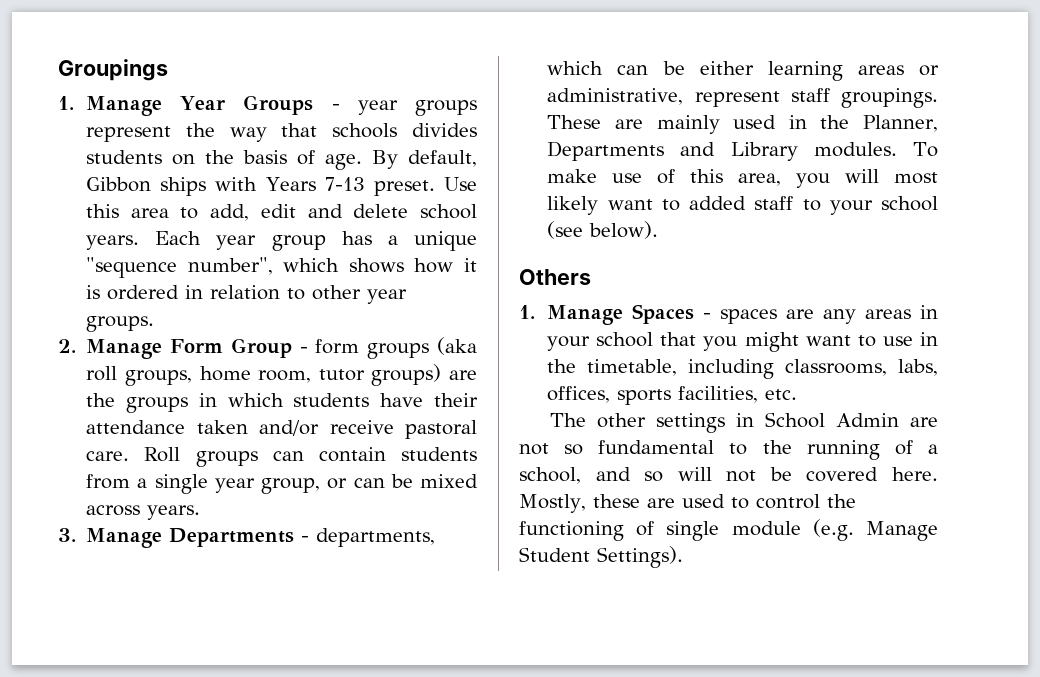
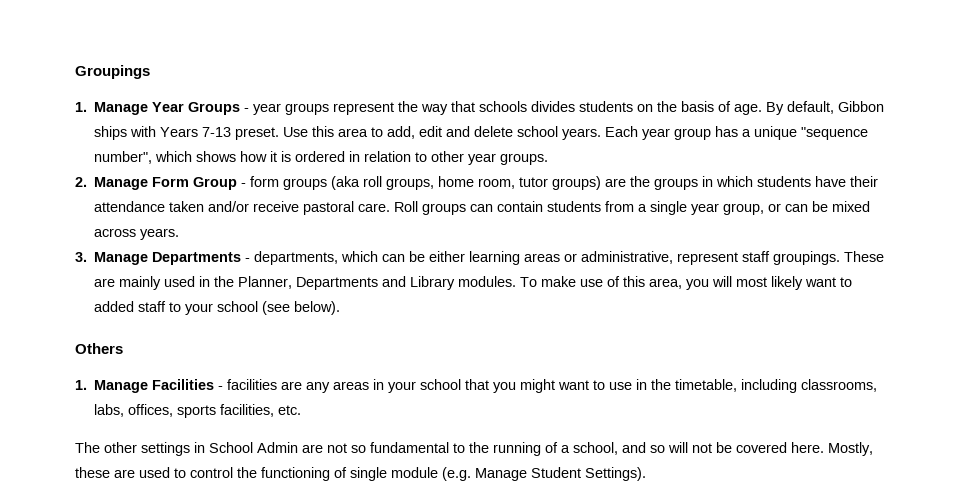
- 1. Manage Spaces - spaces are any areas in your school that you might want to use in the timetable, including classrooms, labs, offices, sports facilities, etc.
+ 1. Manage Facilities - facilities are any areas in your school that you might want to use in the timetable, including classrooms, labs, offices, sports facilities, etc.

